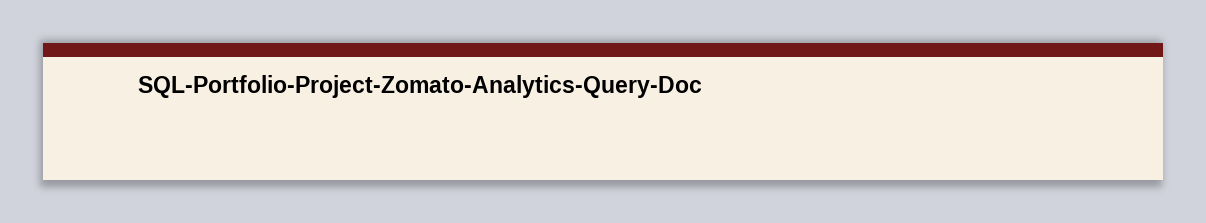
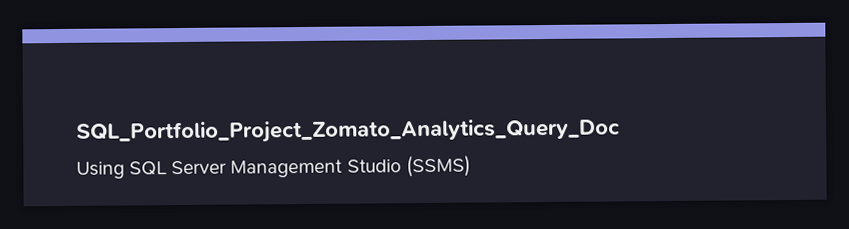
- SQL-Portfolio-Project-Zomato-Analytics-Query-Doc
+ SQL_Portfolio_Project_Zomato_Analytics_Query_Doc
+ Using SQL Server Management Studio (SSMS)

